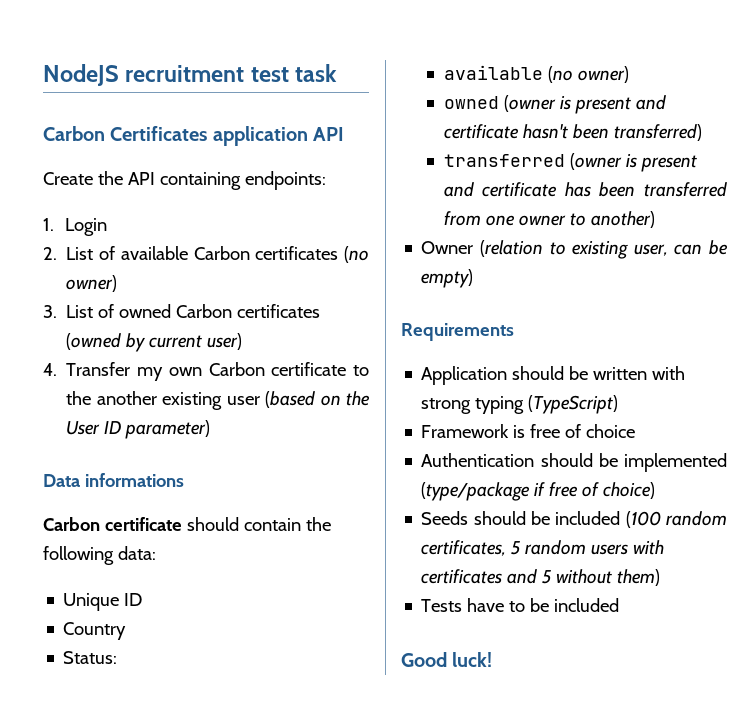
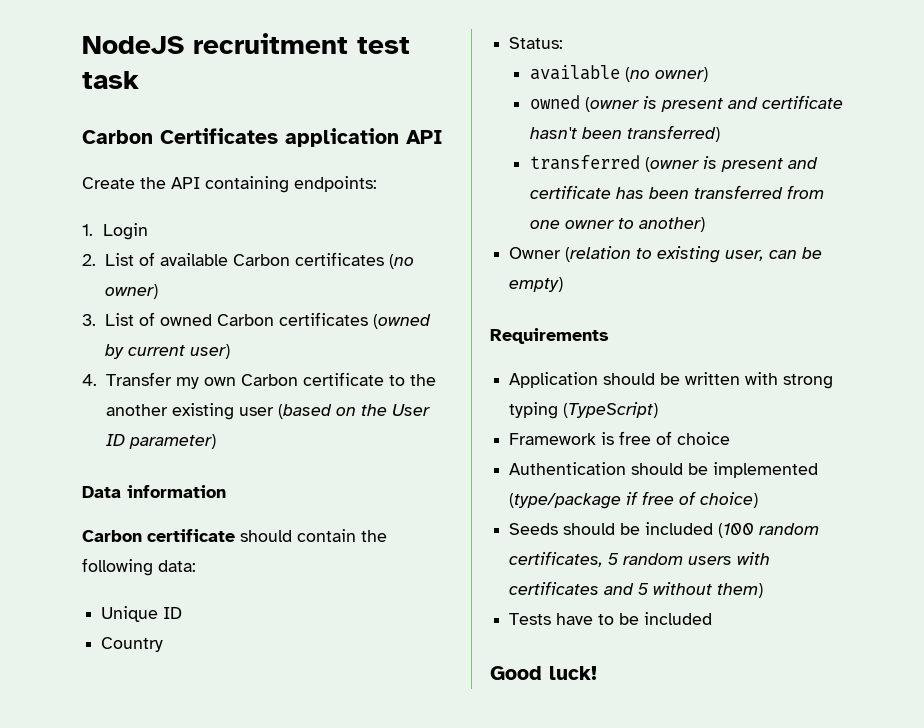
- Data informations
+ Data information

